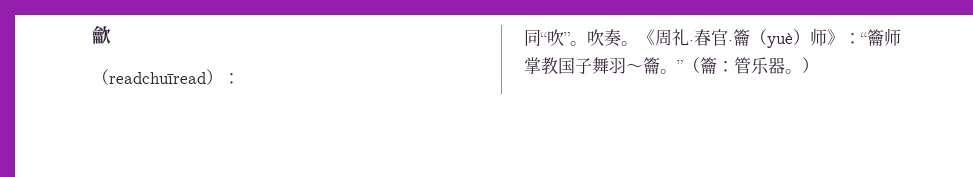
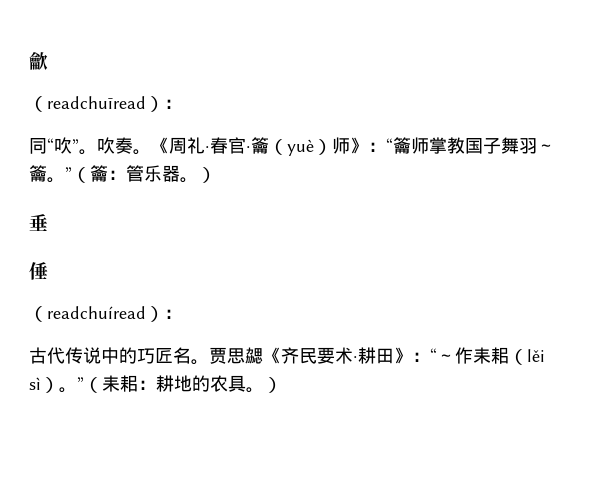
+ 垂
+ 倕
+ （readchuíread）：
+ 古代传说中的巧匠名。贾思勰《齐民要术·耕田》：“～作耒耜（lěi sì）。”（耒耜：耕地的农具。）

